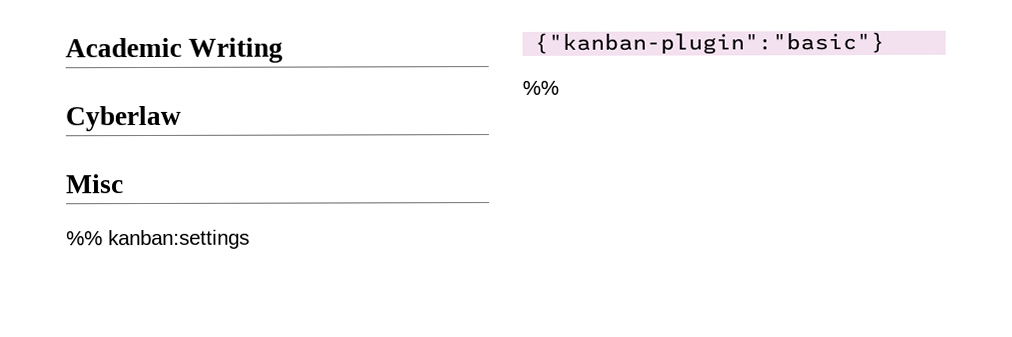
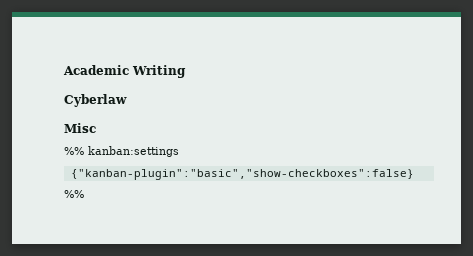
- {"kanban-plugin":"basic"}
+ {"kanban-plugin":"basic","show-checkboxes":false}

